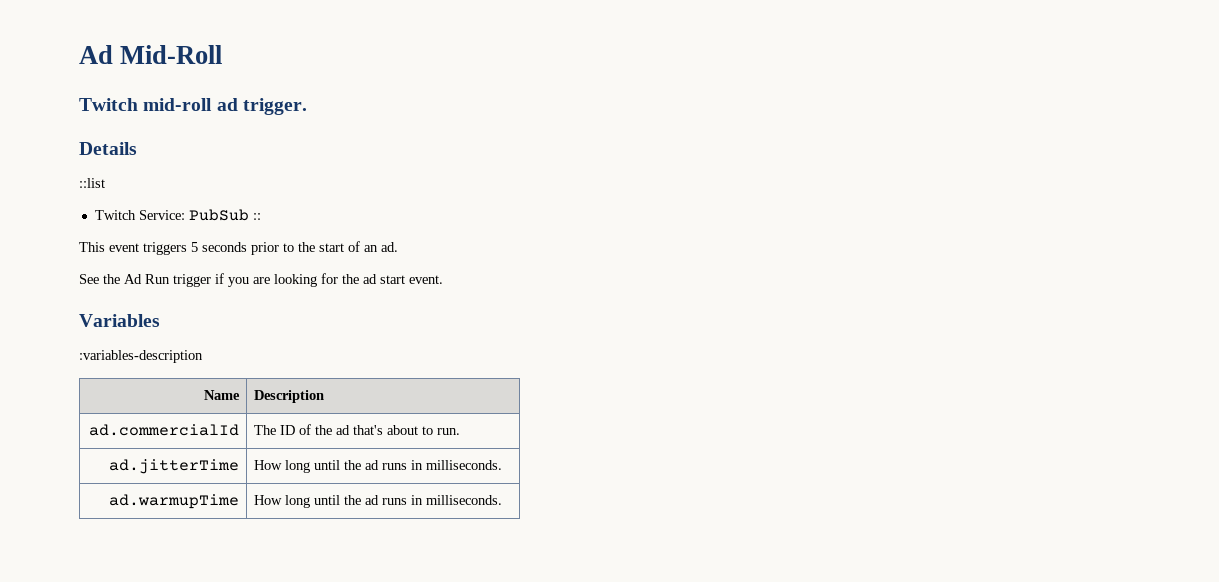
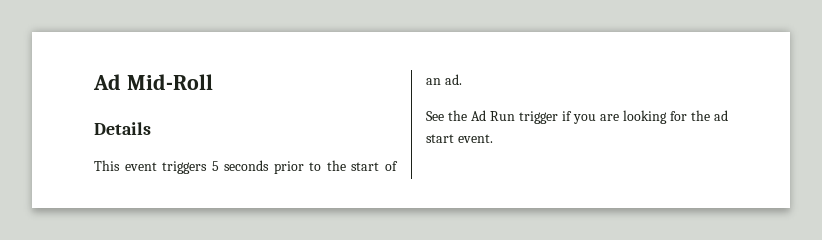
- Twitch mid-roll ad trigger.
  Details
- ::list
- Twitch Service: PubSub ::
- Variables
- :variables-description
- Name | Description
- ad.commercialId | The ID of the ad that's about to run.
- ad.jitterTime | How long until the ad runs in milliseconds.
- ad.warmupTime | How long until the ad runs in milliseconds.

